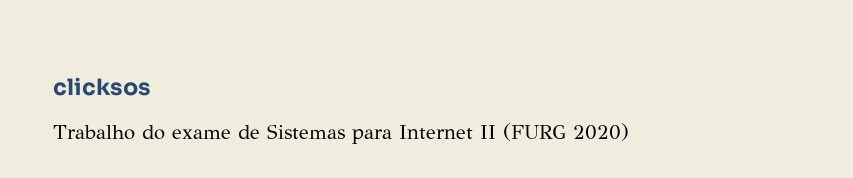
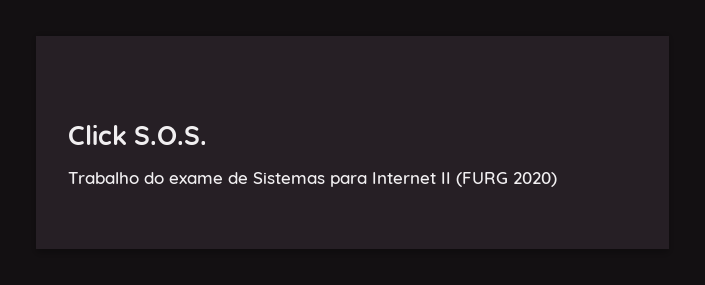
- clicksos
+ Click S.O.S.

